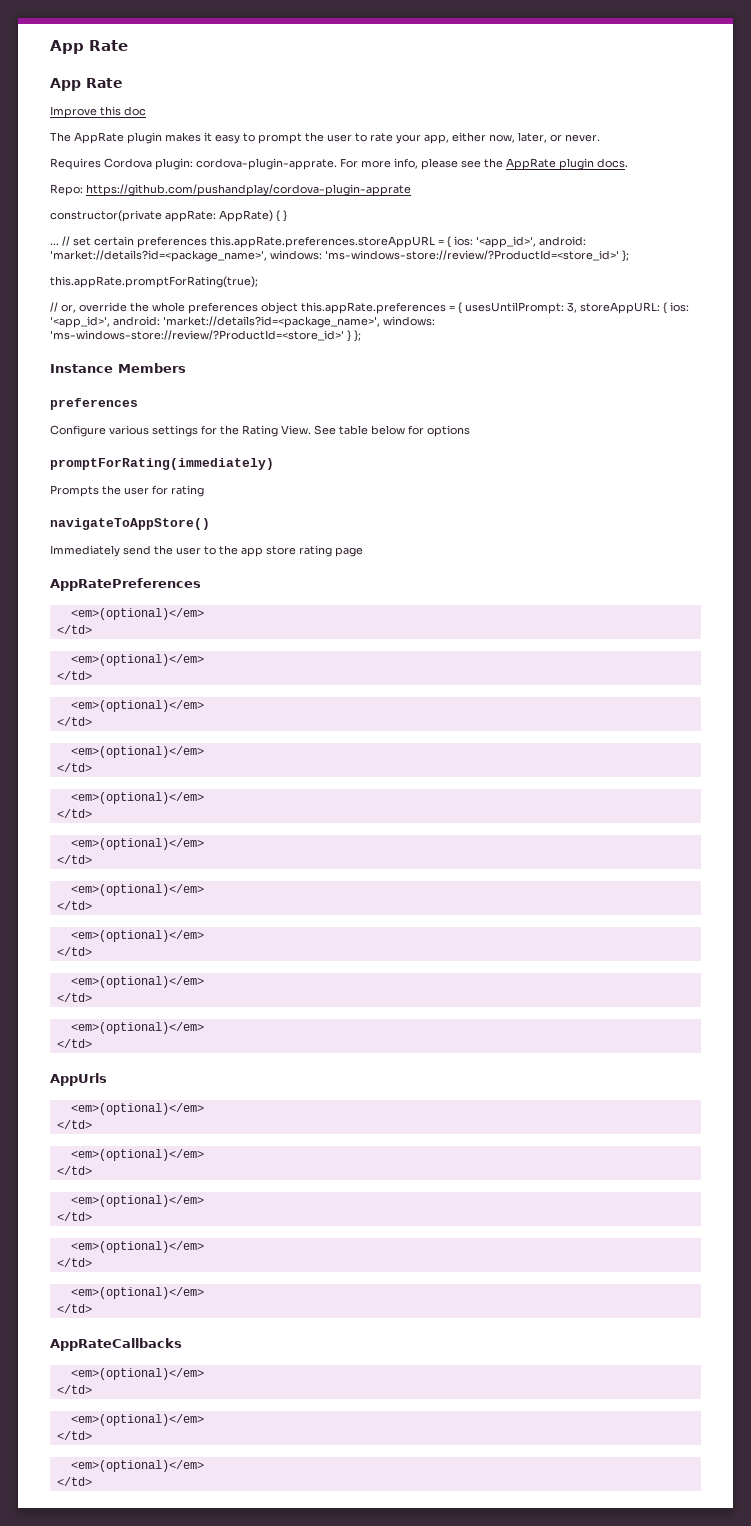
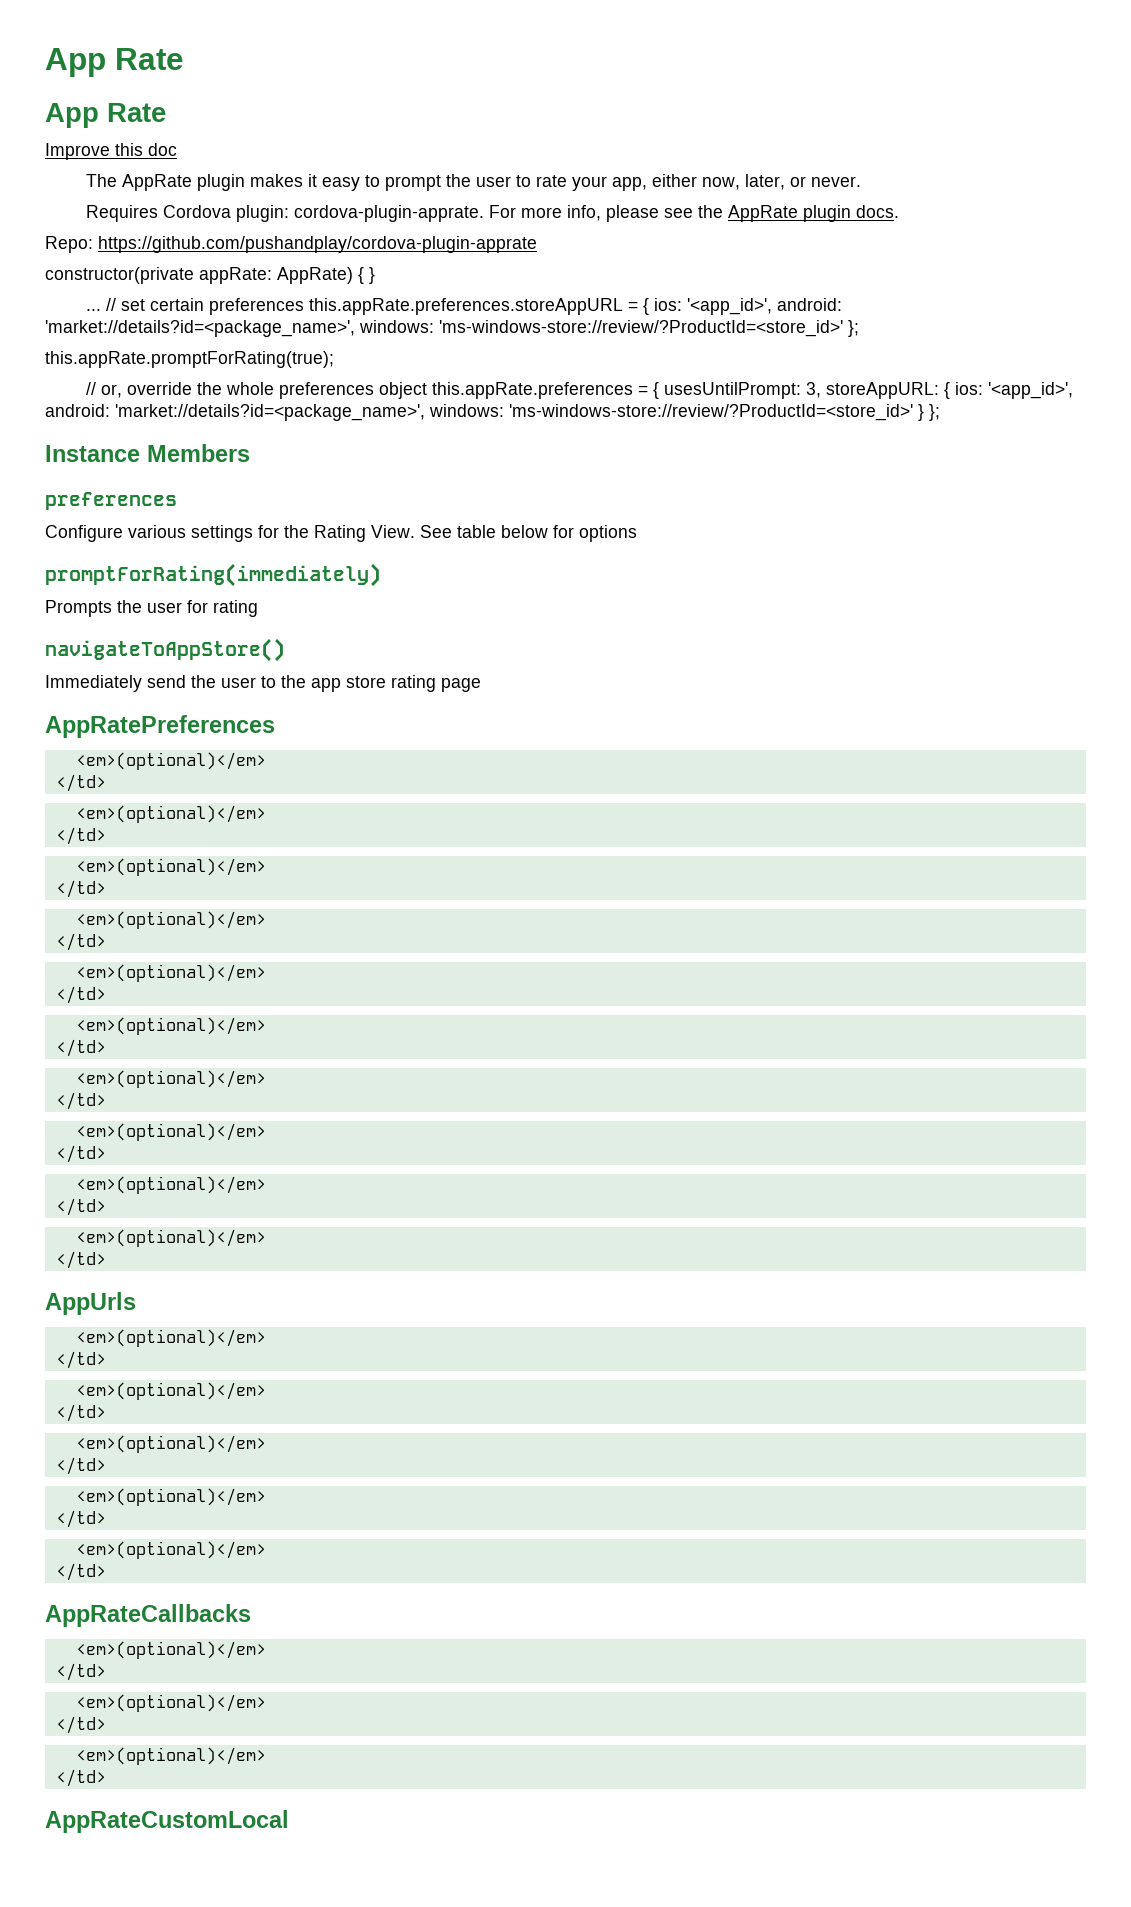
+ AppRateCustomLocal

